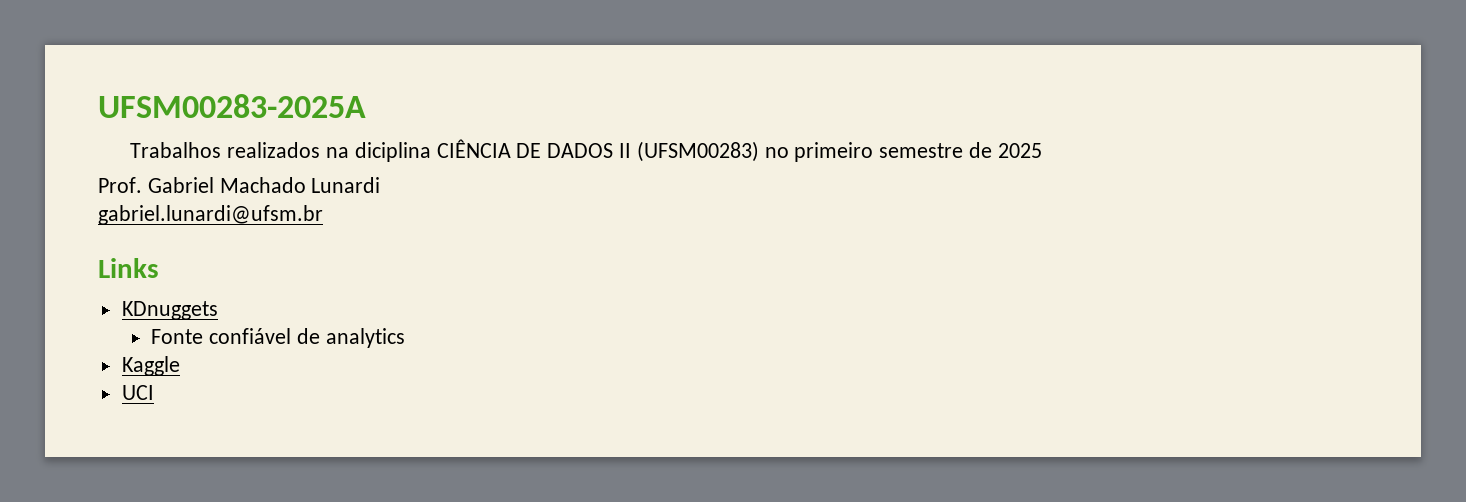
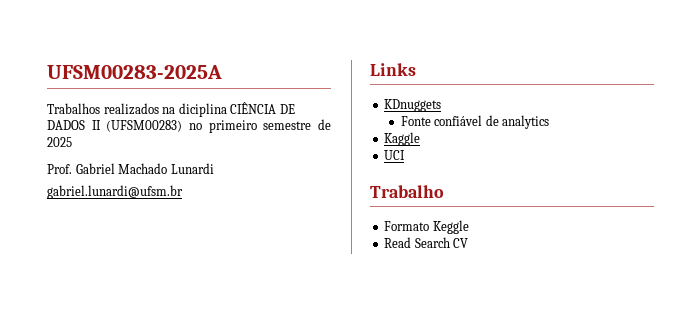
+ Trabalho
+ Formato Keggle
+ Read Search CV

